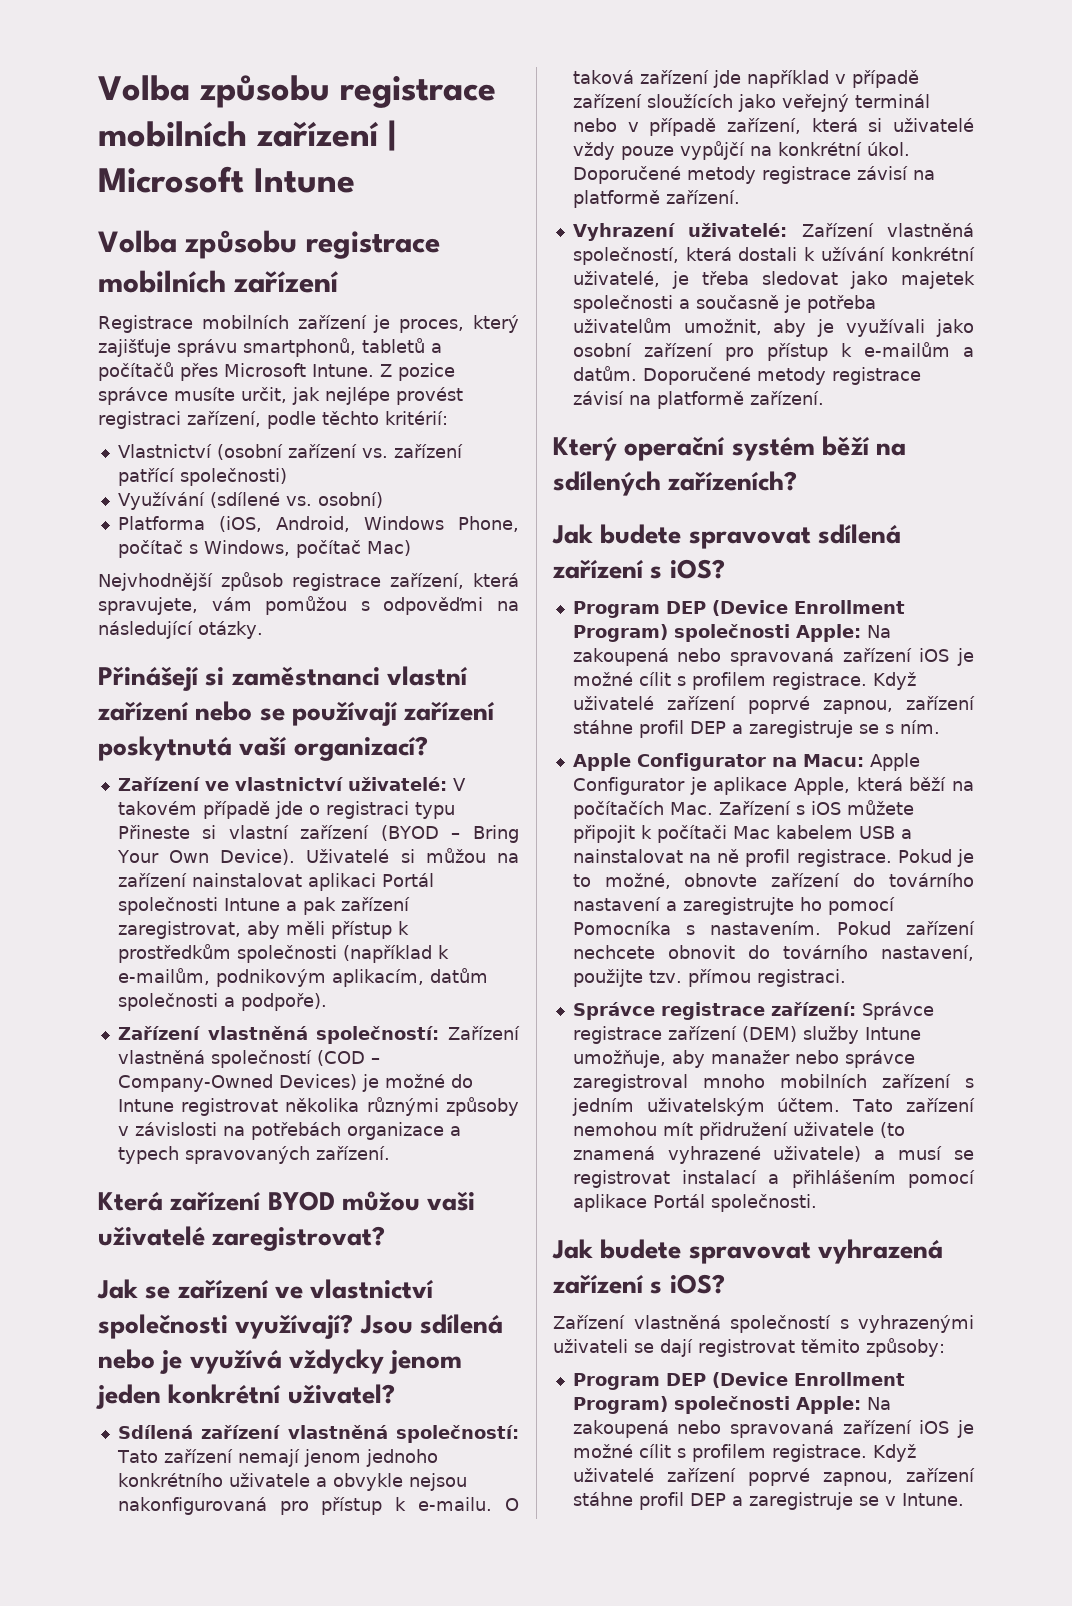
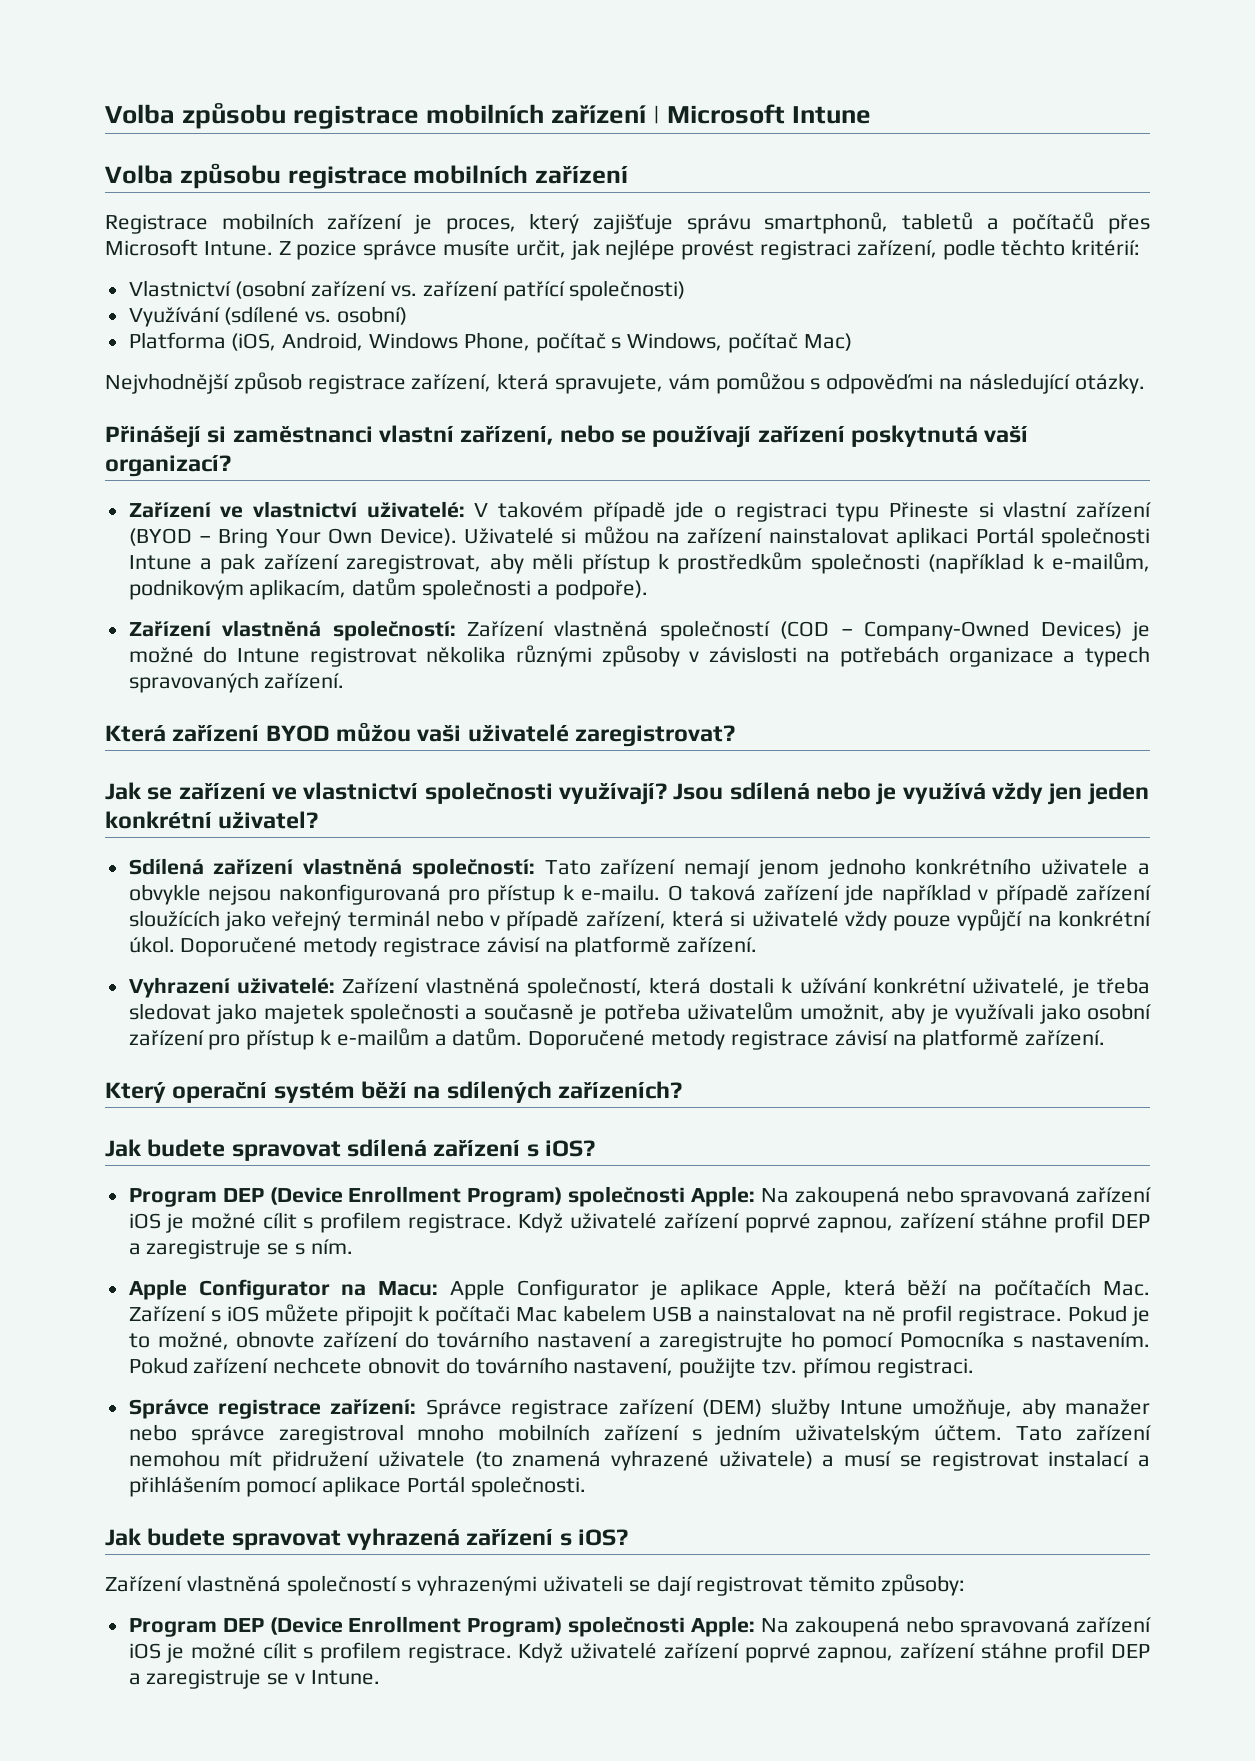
- Přinášejí si zaměstnanci vlastní zařízení nebo se používají zařízení poskytnutá vaší organizací?
+ Přinášejí si zaměstnanci vlastní zařízení, nebo se používají zařízení poskytnutá vaší organizací?
- Jsou sdílená nebo je využívá vždycky jenom jeden konkrétní uživatel?
+ Jsou sdílená nebo je využívá vždy jen jeden konkrétní uživatel?

